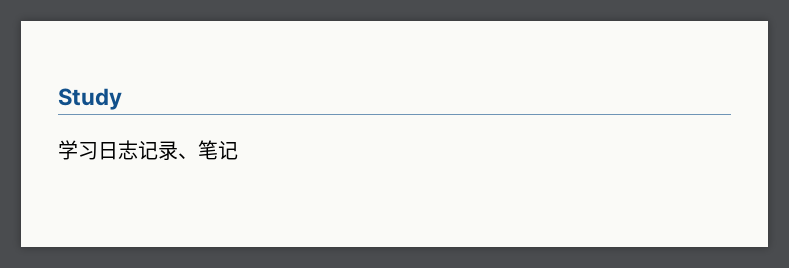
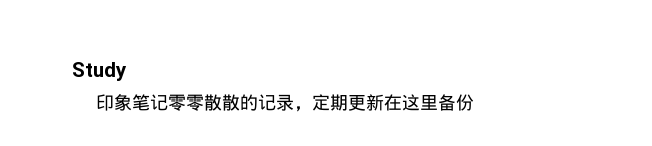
- 学习日志记录、笔记
+ 印象笔记零零散散的记录，定期更新在这里备份

